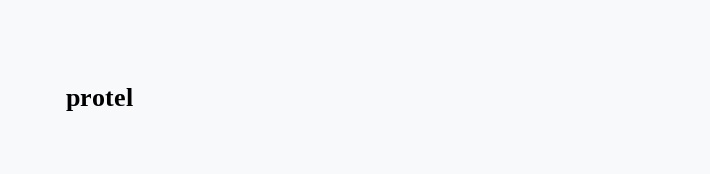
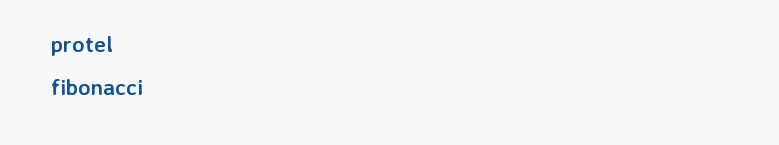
+ fibonacci

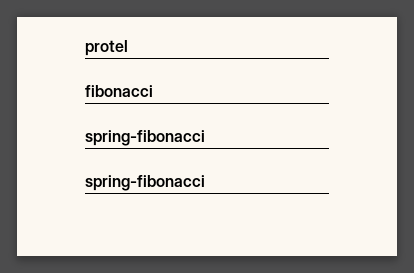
  fibonacci
+ spring-fibonacci
+ spring-fibonacci

